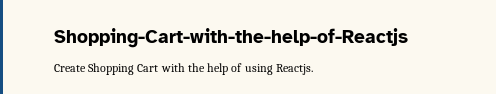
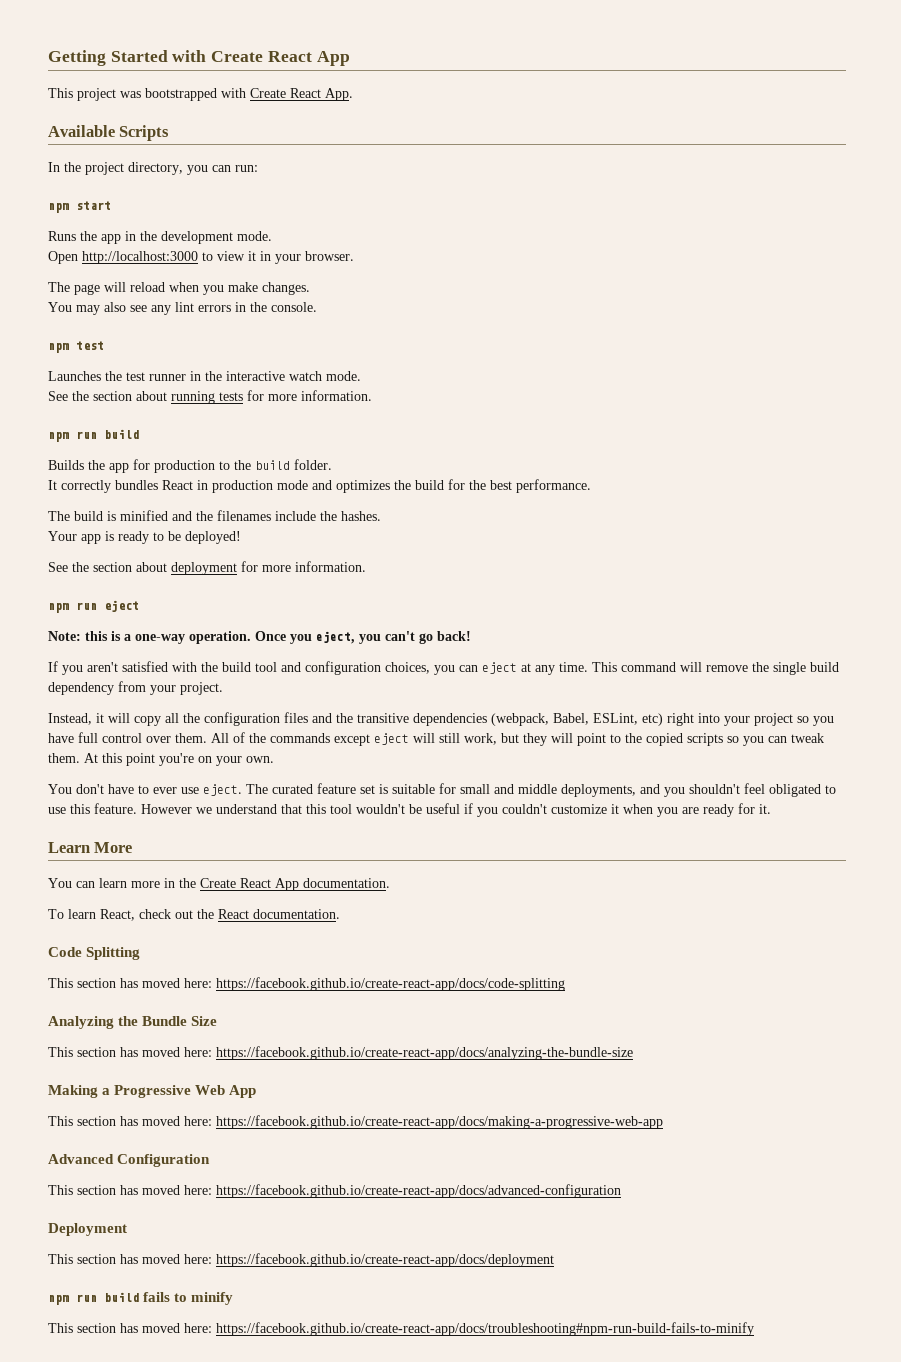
- Shopping-Cart-with-the-help-of-Reactjs
- Create Shopping Cart with the help of using Reactjs.
+ Getting Started with Create React App
+ This project was bootstrapped with Create React App.
+ Available Scripts
+ In the project directory, you can run:
+ npm start
+ Runs the app in the development mode.
+ Open http://localhost:3000 to view it in your browser.
+ The page will reload when you make changes.
+ You may also see any lint errors in the console.
+ npm test
+ Launches the test runner in the interactive watch mode.
+ See the section about running tests for more information.
+ npm run build
+ Builds the app for production to the build folder.
+ It correctly bundles React in production mode and optimizes the build for the best performance.
+ The build is minified and the filenames include the hashes.
+ Your app is ready to be deployed!
+ See the section about deployment for more information.
+ npm run eject
+ Note: this is a one-way operation. Once you eject, you can't go back!
+ If you aren't satisfied with the build tool and configuration choices, you can eject at any time. This command will remove the single build dependency from your project.
+ Instead, it will copy all the configuration files and the transitive dependencies (webpack, Babel, ESLint, etc) right into your project so you have full control over them. All of the commands except eject will still work, but they will point to the copied scripts so you can tweak them. At this point you're on your own.
+ You don't have to ever use eject. The curated feature set is suitable for small and middle deployments, and you shouldn't feel obligated to use this feature. However we understand that this tool wouldn't be useful if you couldn't customize it when you are ready for it.
+ Learn More
+ You can learn more in the Create React App documentation.
+ To learn React, check out the React documentation.
+ Code Splitting
+ This section has moved here: https://facebook.github.io/create-react-app/docs/code-splitting
+ Analyzing the Bundle Size
+ This section has moved here: https://facebook.github.io/create-react-app/docs/analyzing-the-bundle-size
+ Making a Progressive Web App
+ This section has moved here: https://facebook.github.io/create-react-app/docs/making-a-progressive-web-app
+ Advanced Configuration
+ This section has moved here: https://facebook.github.io/create-react-app/docs/advanced-configuration
+ Deployment
+ This section has moved here: https://facebook.github.io/create-react-app/docs/deployment
+ npm run build fails to minify
+ This section has moved here: https://facebook.github.io/create-react-app/docs/troubleshooting#npm-run-build-fails-to-minify

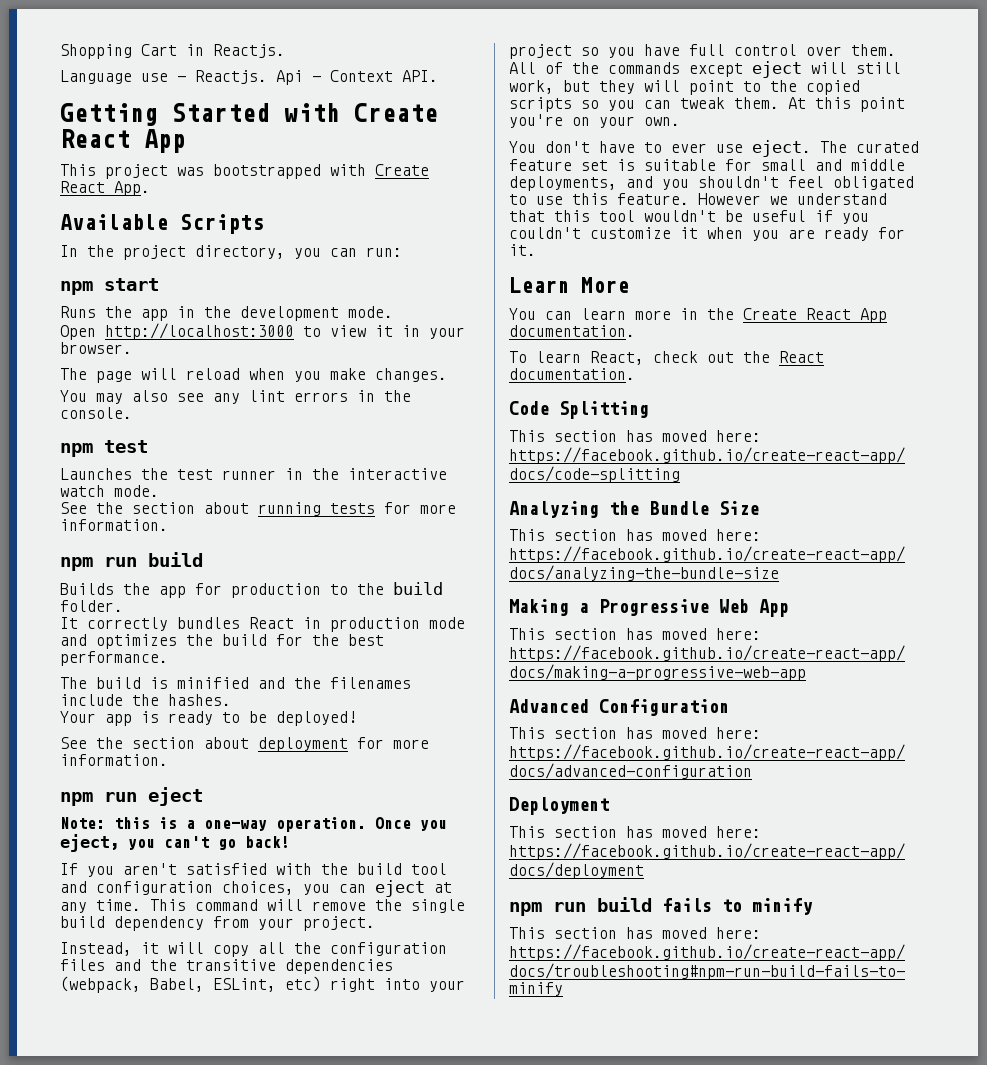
+ Shopping Cart in Reactjs.
+ Language use - Reactjs. Api - Context API.

